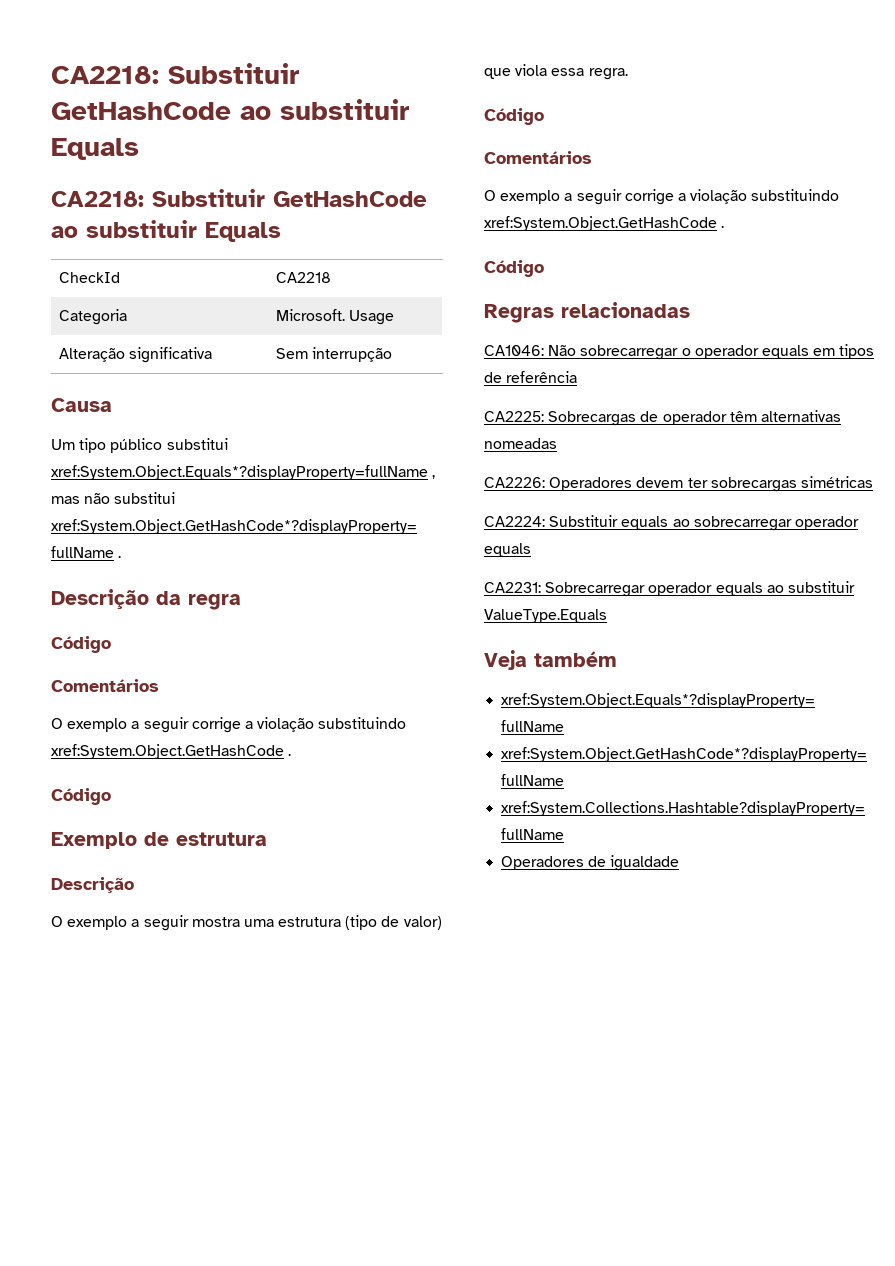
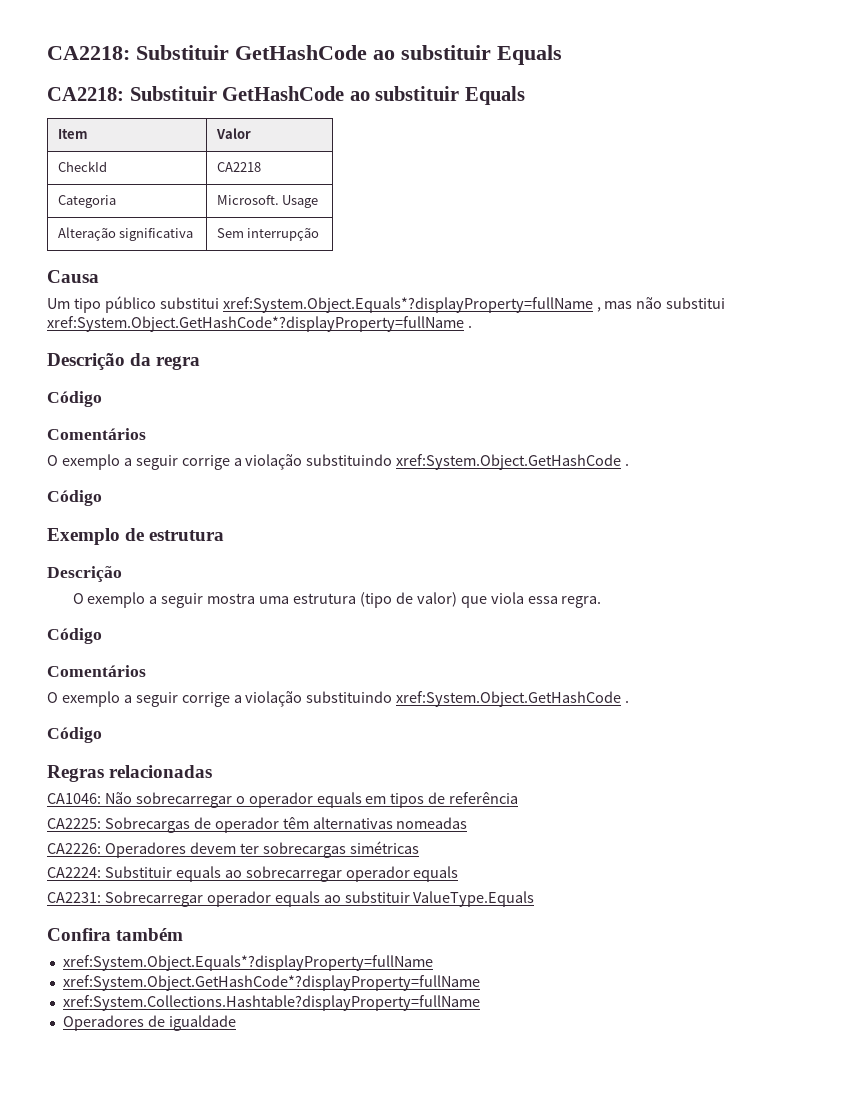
+ Item | Valor
- Veja também
+ Confira também

